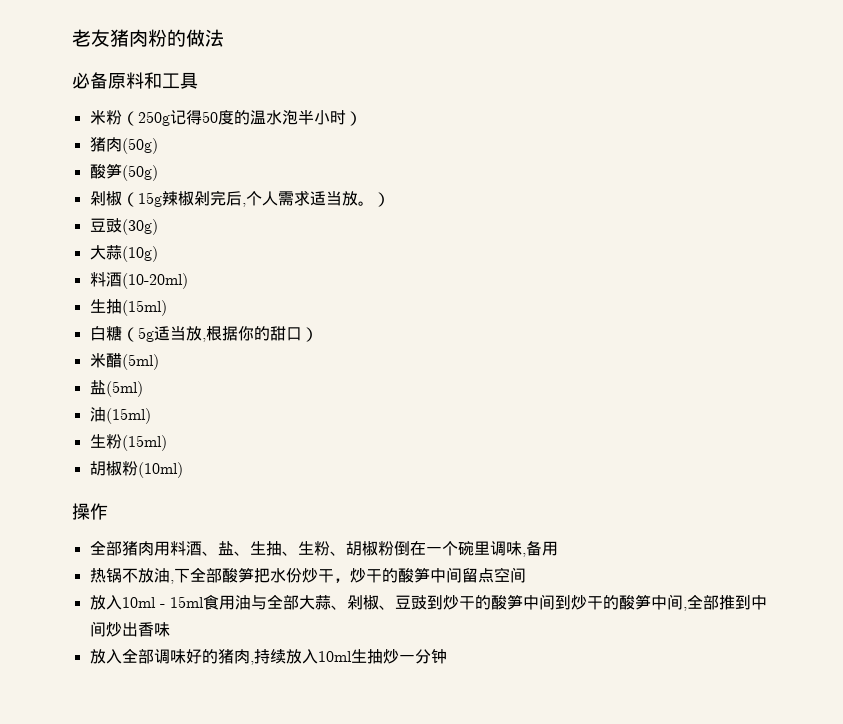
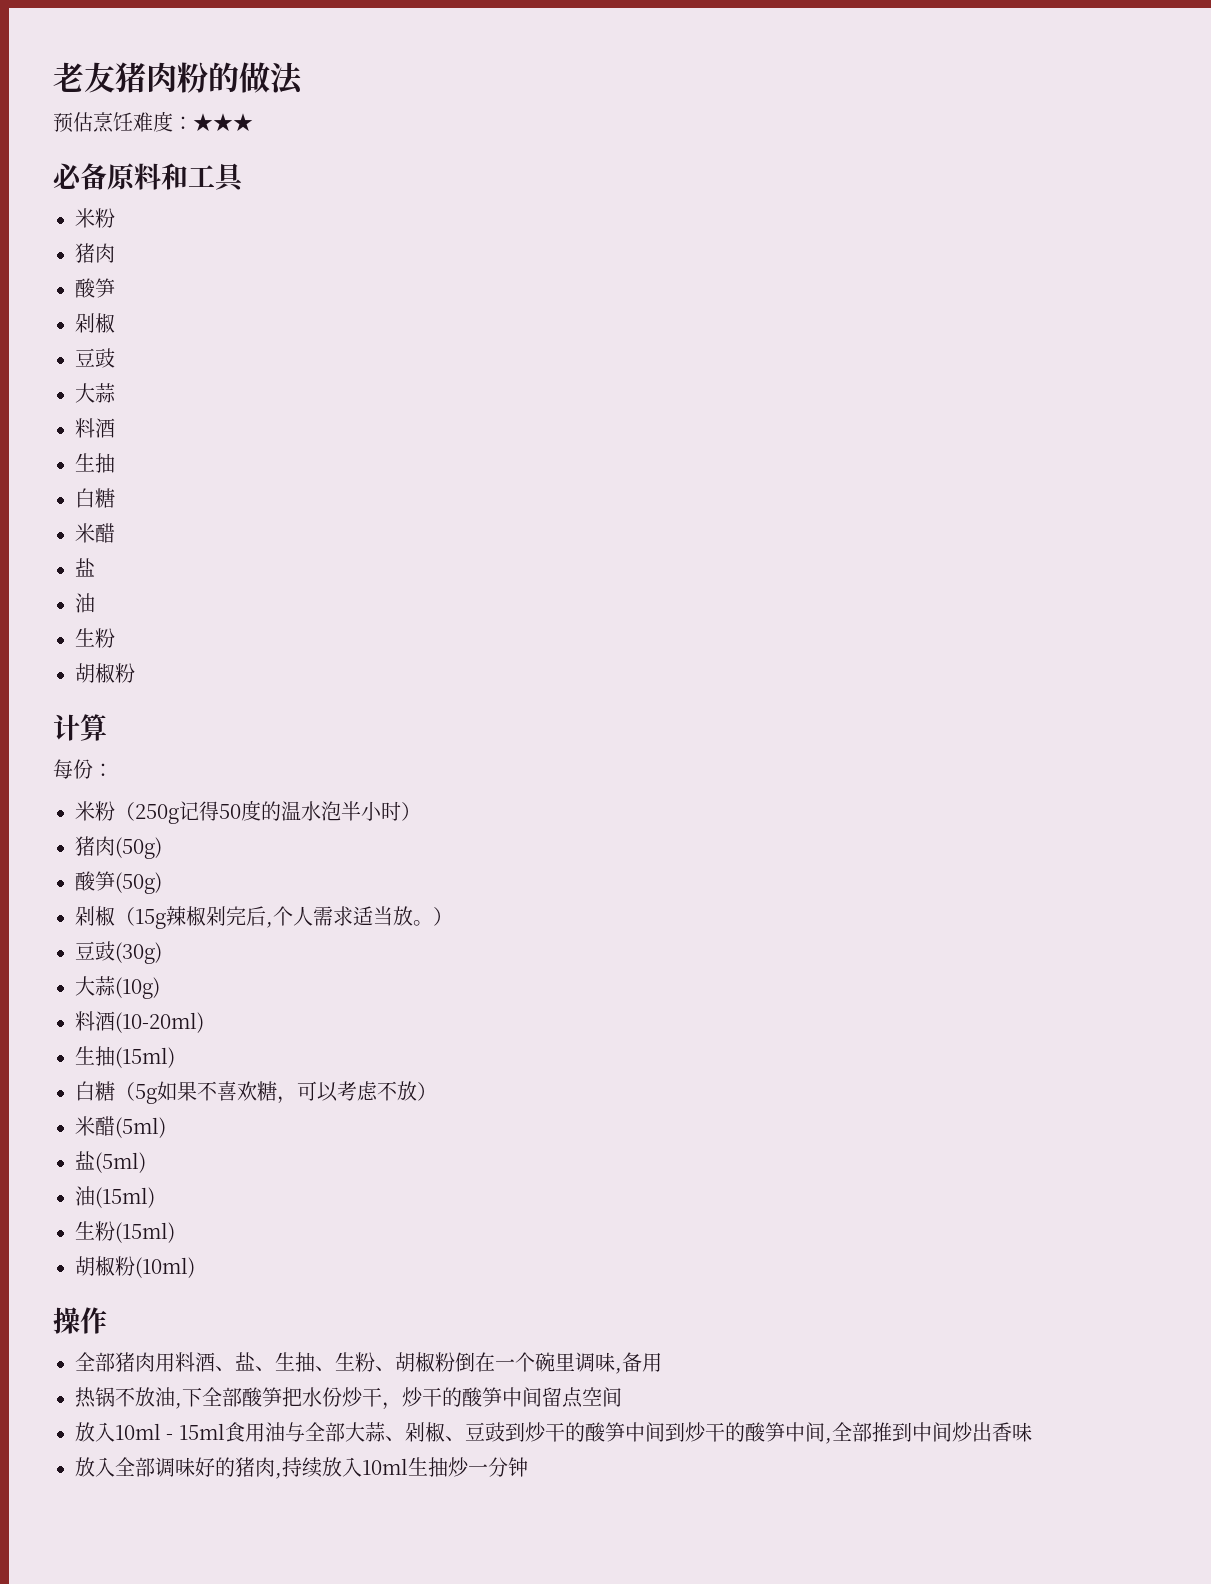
+ 预估烹饪难度：★★★
  必备原料和工具
+ 米粉
+ 猪肉
+ 酸笋
+ 剁椒
+ 豆豉
+ 大蒜
+ 料酒
+ 生抽
+ 白糖
+ 米醋
+ 盐
+ 油
+ 生粉
+ 胡椒粉
+ 计算
+ 每份：
- 白糖（5g适当放,根据你的甜口）
+ 白糖（5g如果不喜欢糖，可以考虑不放）

